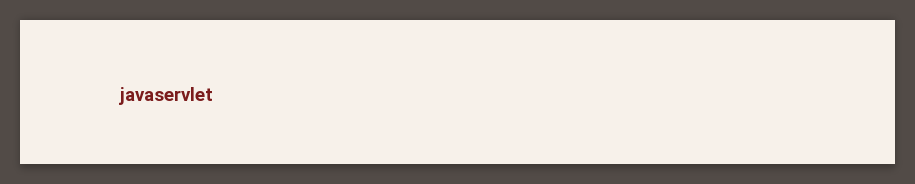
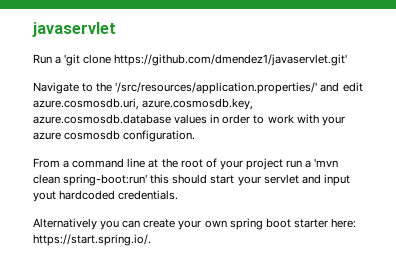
+ Run a 'git clone https://github.com/dmendez1/javaservlet.git'
+ Navigate to the '/src/resources/application.properties/' and edit azure.cosmosdb.uri, azure.cosmosdb.key, azure.cosmosdb.database values in order to work with your azure cosmosdb configuration.
+ From a command line at the root of your project run a 'mvn clean spring-boot:run' this should start your servlet and input yout hardcoded credentials.
+ Alternatively you can create your own spring boot starter here: https://start.spring.io/.

